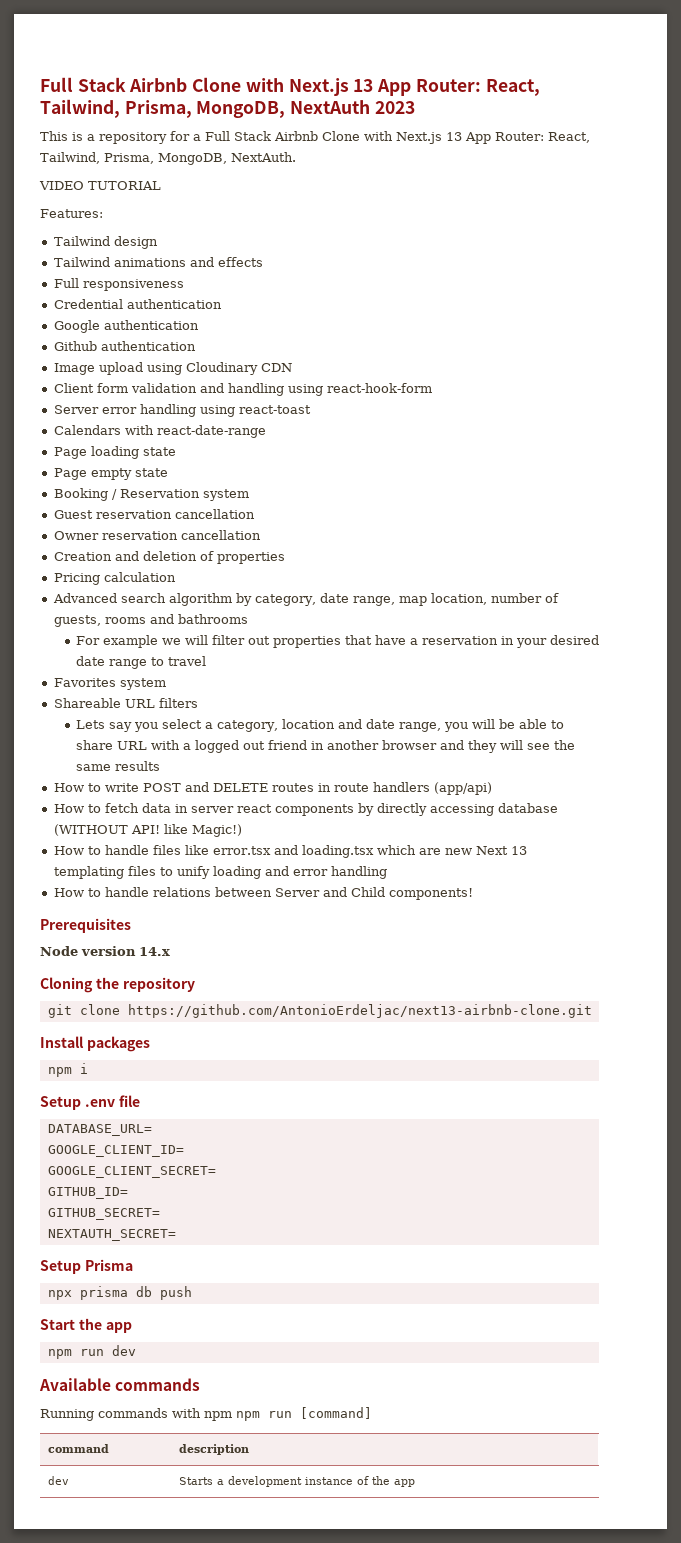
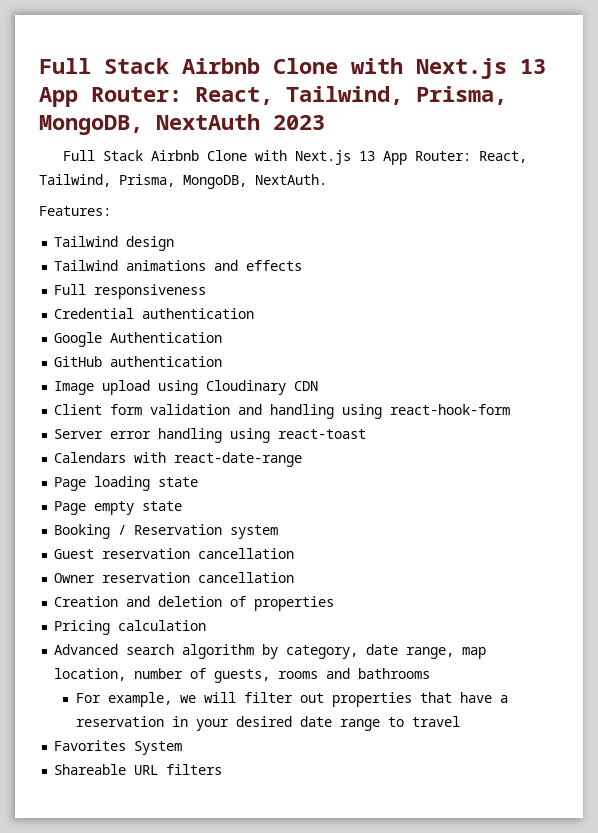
- This is a repository for a Full Stack Airbnb Clone with Next.js 13 App Router: React, Tailwind, Prisma, MongoDB, NextAuth.
+ Full Stack Airbnb Clone with Next.js 13 App Router: React, Tailwind, Prisma, MongoDB, NextAuth.
- VIDEO TUTORIAL
- Google authentication
- Github authentication
+ Google Authentication
+ GitHub authentication
- For example we will filter out properties that have a reservation in your desired date range to travel
+ For example, we will filter out properties that have a reservation in your desired date range to travel
- Favorites system
+ Favorites System
- Lets say you select a category, location and date range, you will be able to share URL with a logged out friend in another browser and they will see the same results
- How to write POST and DELETE routes in route handlers (app/api)
- How to fetch data in server react components by directly accessing database (WITHOUT API! like Magic!)
- How to handle files like error.tsx and loading.tsx which are new Next 13 templating files to unify loading and error handling
- How to handle relations between Server and Child components!
- Prerequisites
- Node version 14.x
- Cloning the repository
- git clone https://github.com/AntonioErdeljac/next13-airbnb-clone.git
- Install packages
- npm i
- Setup .env file
- DATABASE_URL=
- GOOGLE_CLIENT_ID=
- GOOGLE_CLIENT_SECRET=
- GITHUB_ID=
- GITHUB_SECRET=
- NEXTAUTH_SECRET=
- Setup Prisma
- npx prisma db push
- Start the app
- npm run dev
- Available commands
- Running commands with npm npm run [command]
- command | description
- dev | Starts a development instance of the app

